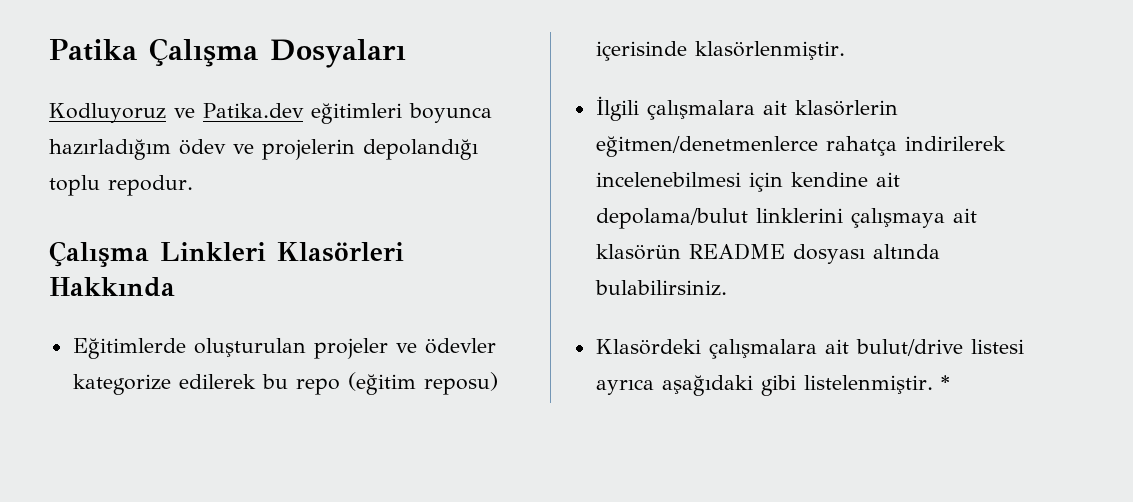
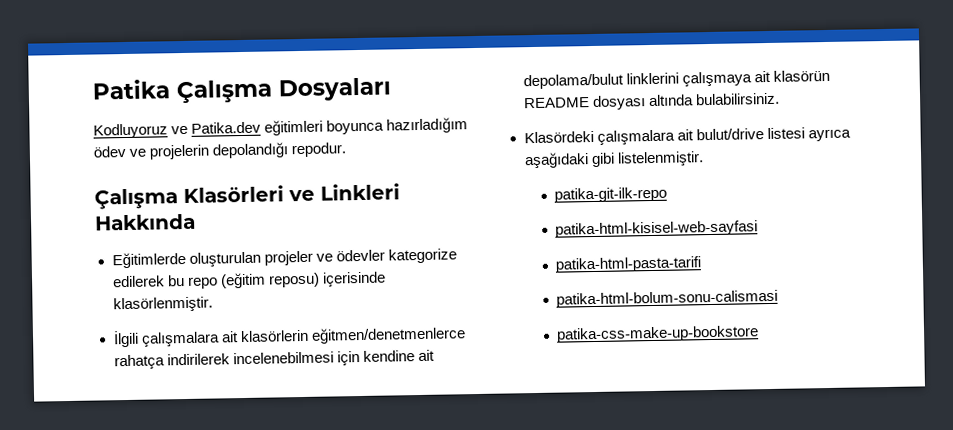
- Kodluyoruz ve Patika.dev eğitimleri boyunca hazırladığım ödev ve projelerin depolandığı toplu repodur.
+ Kodluyoruz ve Patika.dev eğitimleri boyunca hazırladığım ödev ve projelerin depolandığı repodur.
- Çalışma Linkleri Klasörleri Hakkında
+ Çalışma Klasörleri ve Linkleri Hakkında
- Klasördeki çalışmalara ait bulut/drive listesi ayrıca aşağıdaki gibi listelenmiştir. *
+ Klasördeki çalışmalara ait bulut/drive listesi ayrıca aşağıdaki gibi listelenmiştir.
+ patika-git-ilk-repo
+ patika-html-kisisel-web-sayfasi
+ patika-html-pasta-tarifi
+ patika-html-bolum-sonu-calismasi
+ patika-css-make-up-bookstore

